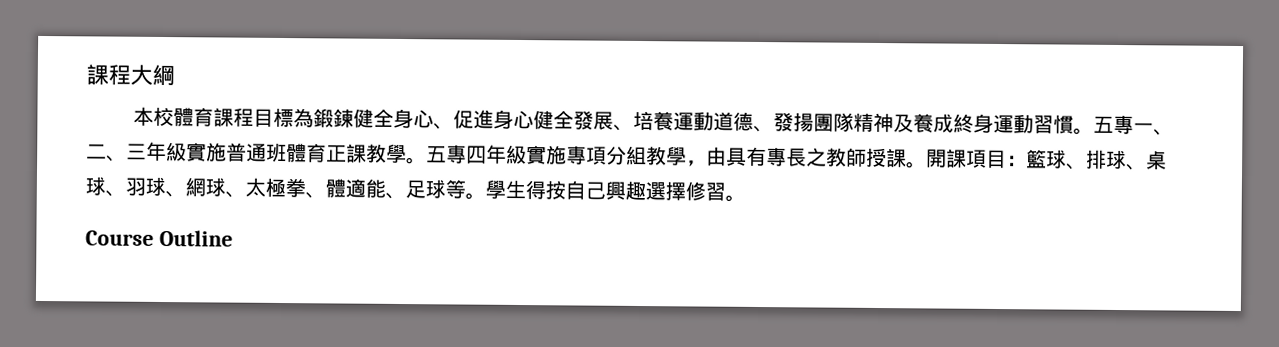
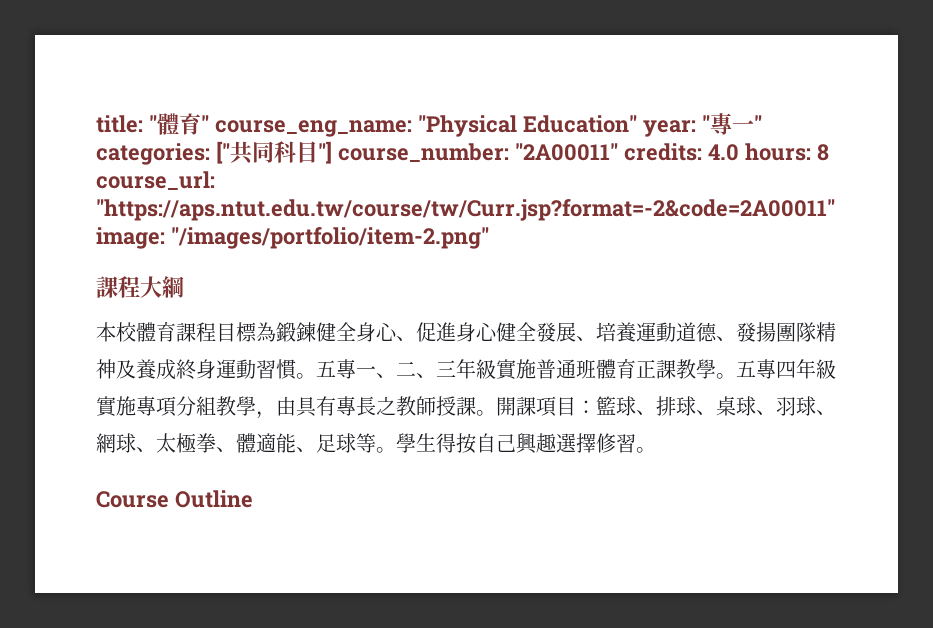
+ title: "體育" course_eng_name: "Physical Education" year: "專一" categories: ["共同科目"] course_number: "2A00011" credits: 4.0 hours: 8 course_url: "https://aps.ntut.edu.tw/course/tw/Curr.jsp?format=-2&code=2A00011" image: "/images/portfolio/item-2.png"

